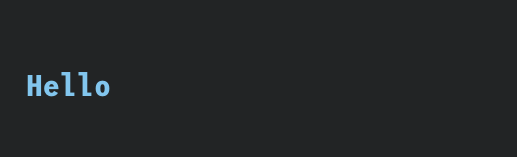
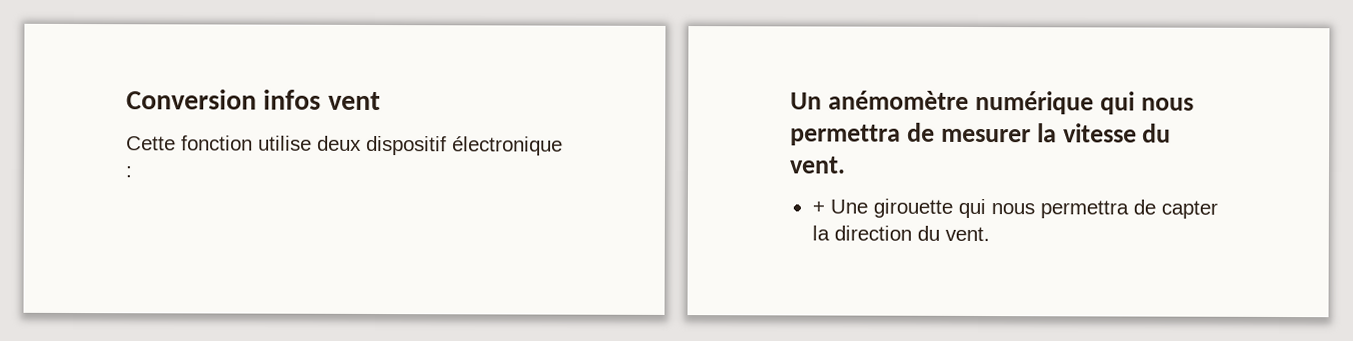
- Hello
+ Conversion infos vent
+ Cette fonction utilise deux dispositif électronique :
+ Un anémomètre numérique qui nous permettra de mesurer la vitesse du vent.
+ + Une girouette qui nous permettra de capter la direction du vent.

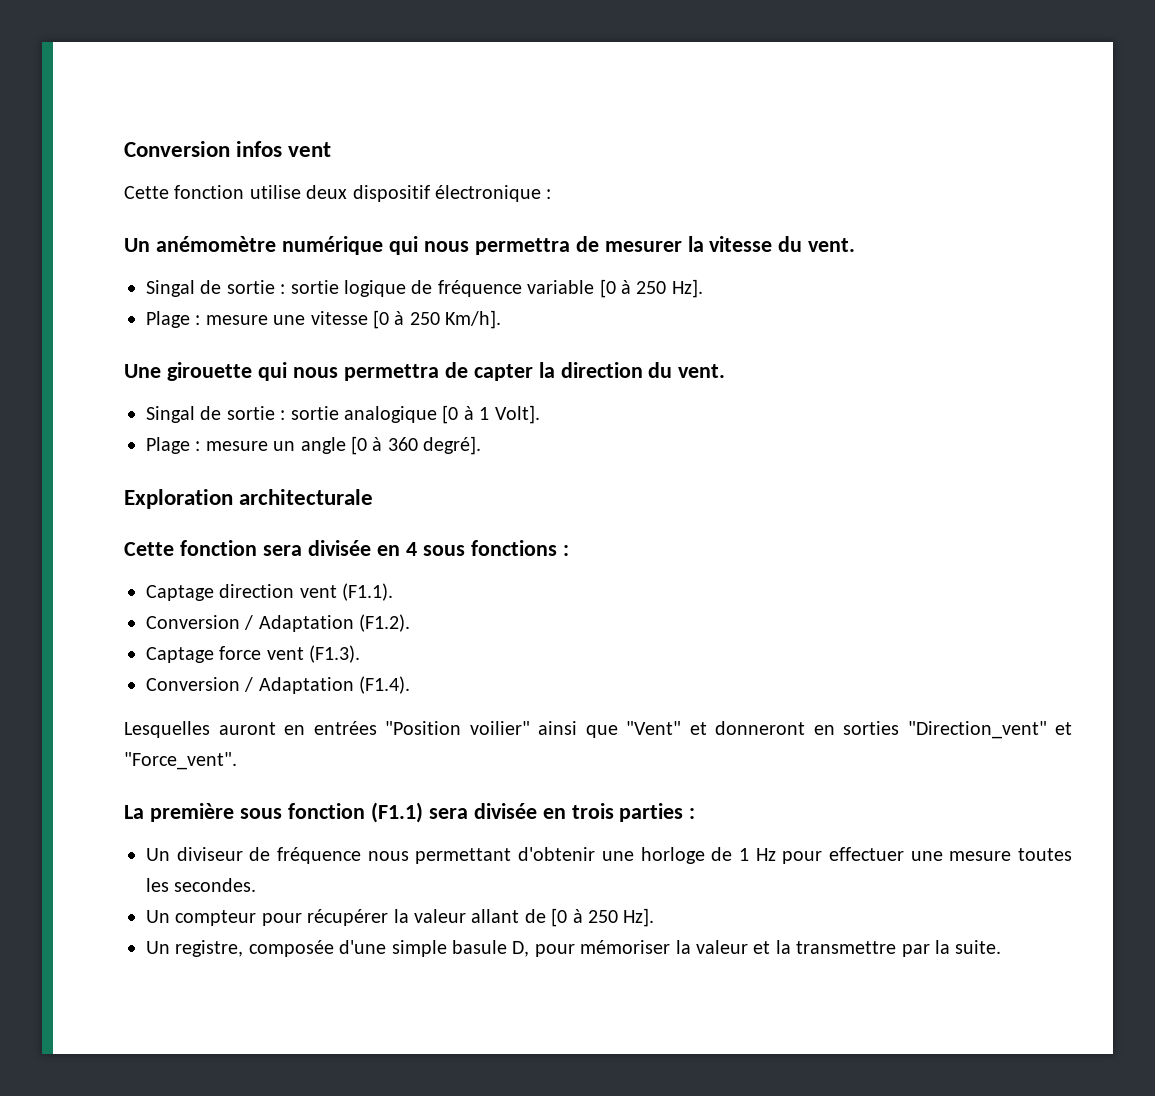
- + Une girouette qui nous permettra de capter la direction du vent.
+ Singal de sortie : sortie logique de fréquence variable [0 à 250 Hz].
+ Plage : mesure une vitesse [0 à 250 Km/h].
+ Une girouette qui nous permettra de capter la direction du vent.
+ Singal de sortie : sortie analogique [0 à 1 Volt].
+ Plage : mesure un angle [0 à 360 degré].
+ Exploration architecturale
+ Cette fonction sera divisée en 4 sous fonctions :
+ Captage direction vent (F1.1).
+ Conversion / Adaptation (F1.2).
+ Captage force vent (F1.3).
+ Conversion / Adaptation (F1.4).
+ Lesquelles auront en entrées "Position voilier" ainsi que "Vent" et donneront en sorties "Direction_vent" et "Force_vent".
+ La première sous fonction (F1.1) sera divisée en trois parties :
+ Un diviseur de fréquence nous permettant d'obtenir une horloge de 1 Hz pour effectuer une mesure toutes les secondes.
+ Un compteur pour récupérer la valeur allant de [0 à 250 Hz].
+ Un registre, composée d'une simple basule D, pour mémoriser la valeur et la transmettre par la suite.

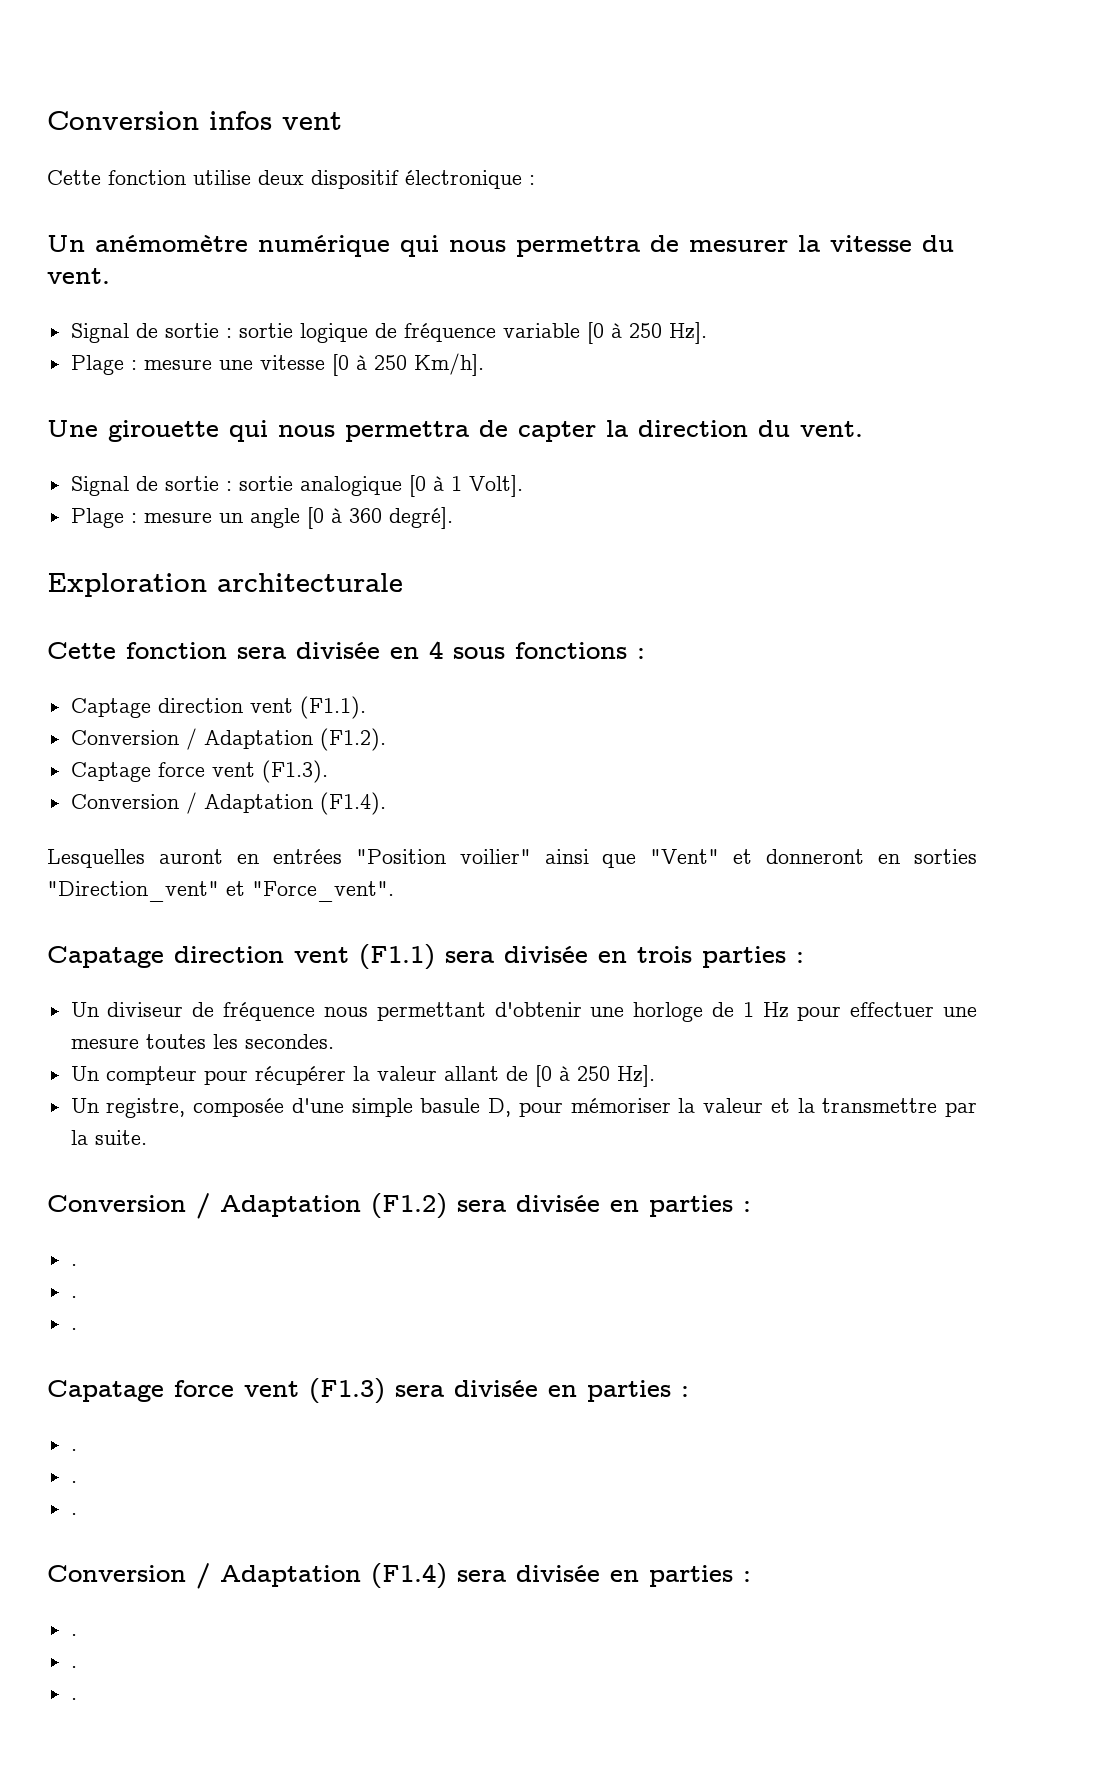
- Singal de sortie : sortie logique de fréquence variable [0 à 250 Hz].
+ Signal de sortie : sortie logique de fréquence variable [0 à 250 Hz].
- Singal de sortie : sortie analogique [0 à 1 Volt].
+ Signal de sortie : sortie analogique [0 à 1 Volt].
- La première sous fonction (F1.1) sera divisée en trois parties :
+ Capatage direction vent (F1.1) sera divisée en trois parties :
+ Conversion / Adaptation (F1.2) sera divisée en parties :
+ .
+ .
+ .
+ Capatage force vent (F1.3) sera divisée en parties :
+ .
+ .
+ .
+ Conversion / Adaptation (F1.4) sera divisée en parties :
+ .
+ .
+ .

